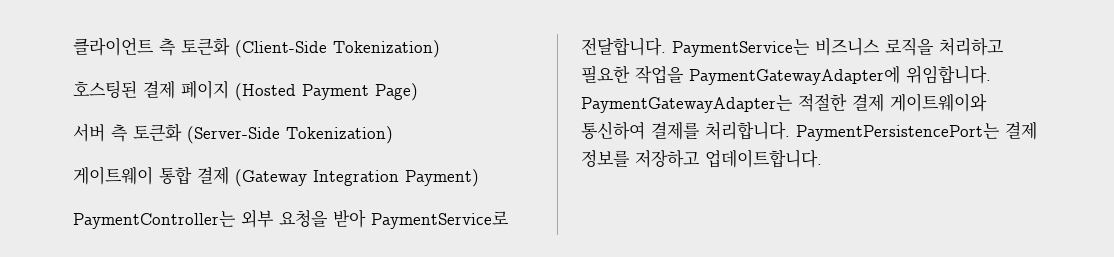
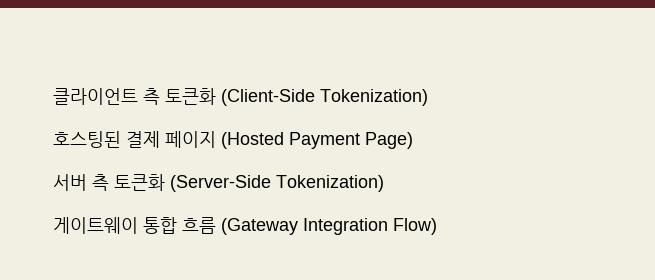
- 게이트웨이 통합 결제 (Gateway Integration Payment)
- PaymentController는 외부 요청을 받아 PaymentService로 전달합니다. PaymentService는 비즈니스 로직을 처리하고 필요한 작업을 PaymentGatewayAdapter에 위임합니다. PaymentGatewayAdapter는 적절한 결제 게이트웨이와 통신하여 결제를 처리합니다. PaymentPersistencePort는 결제 정보를 저장하고 업데이트합니다.
+ 게이트웨이 통합 흐름 (Gateway Integration Flow)

